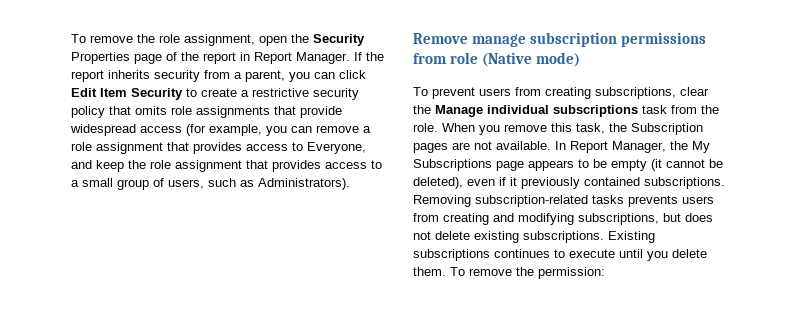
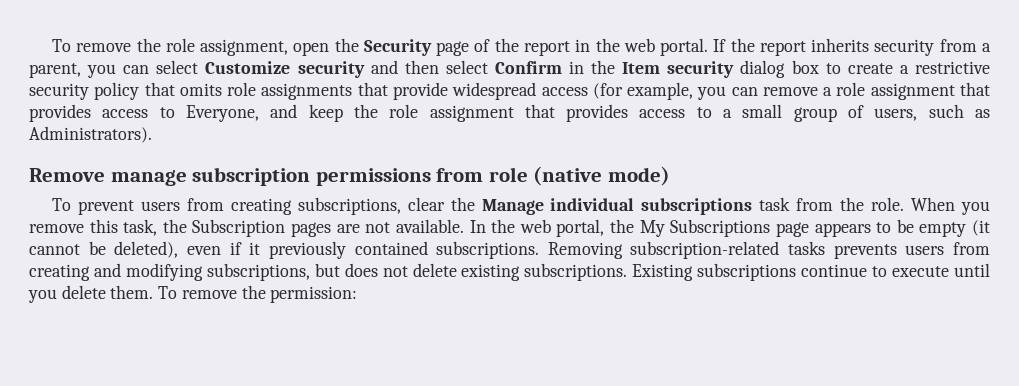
- To remove the role assignment, open the Security Properties page of the report in Report Manager.
+ To remove the role assignment, open the Security page of the report in the web portal.
- If the report inherits security from a parent, you can click Edit Item Security to create a restrictive security policy that omits role assignments that provide widespread access (for example, you can remove a role assignment that provides access to Everyone, and keep the role assignment that provides access to a small group of users, such as Administrators).
+ If the report inherits security from a parent, you can select Customize security and then select Confirm in the Item security dialog box to create a restrictive security policy that omits role assignments that provide widespread access (for example, you can remove a role assignment that provides access to Everyone, and keep the role assignment that provides access to a small group of users, such as Administrators).
- Remove manage subscription permissions from role (Native mode)
+ Remove manage subscription permissions from role (native mode)
- In Report Manager, the My Subscriptions page appears to be empty (it cannot be deleted), even if it previously contained subscriptions.
+ In the web portal, the My Subscriptions page appears to be empty (it cannot be deleted), even if it previously contained subscriptions.
- Existing subscriptions continues to execute until you delete them.
+ Existing subscriptions continue to execute until you delete them.

